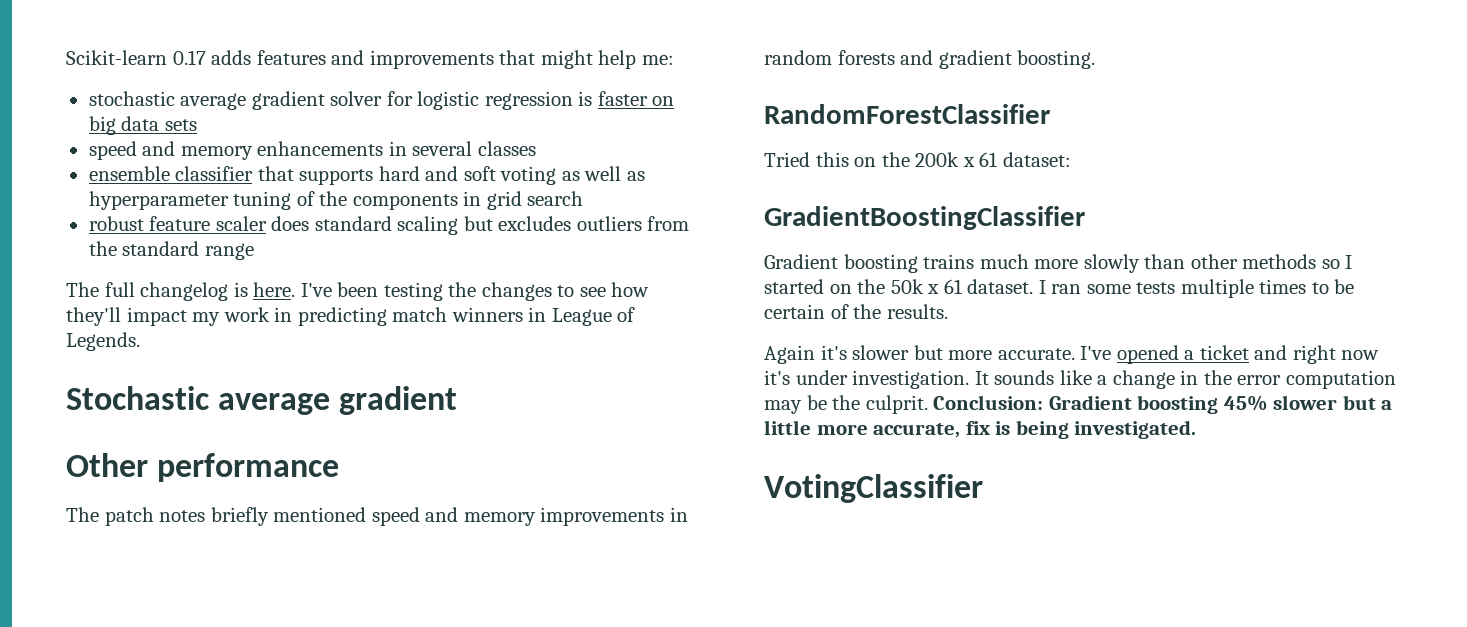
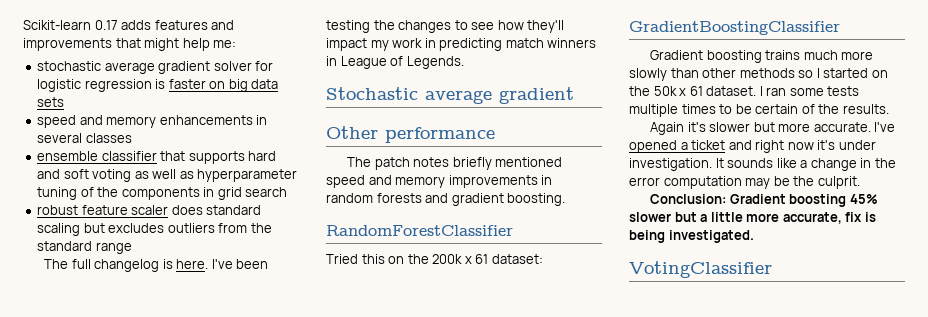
- It sounds like a change in the error computation may be the culprit. Conclusion: Gradient boosting 45% slower but a little more accurate, fix is being investigated.
+ It sounds like a change in the error computation may be the culprit.
+ Conclusion: Gradient boosting 45% slower but a little more accurate, fix is being investigated.

